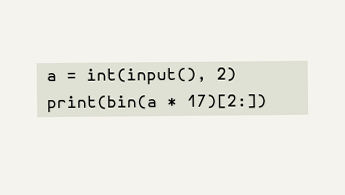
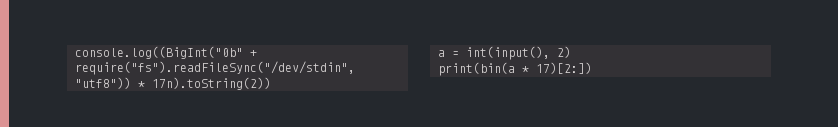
+ console.log((BigInt("0b" + require("fs").readFileSync("/dev/stdin", "utf8")) * 17n).toString(2))

